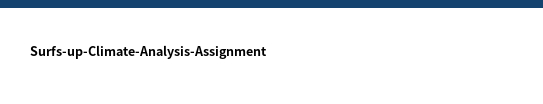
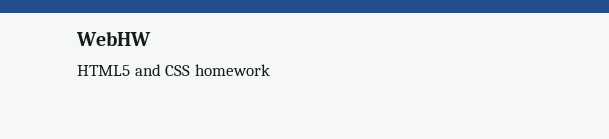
- Surfs-up-Climate-Analysis-Assignment
+ WebHW
+ HTML5 and CSS homework

